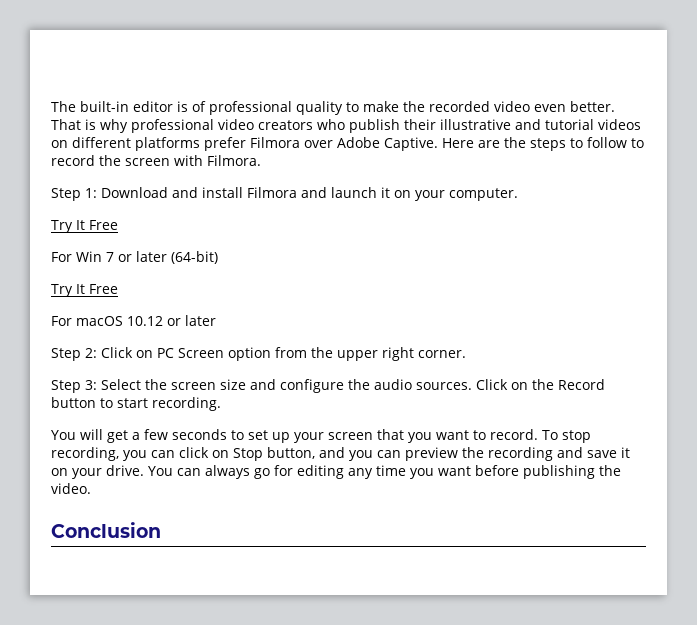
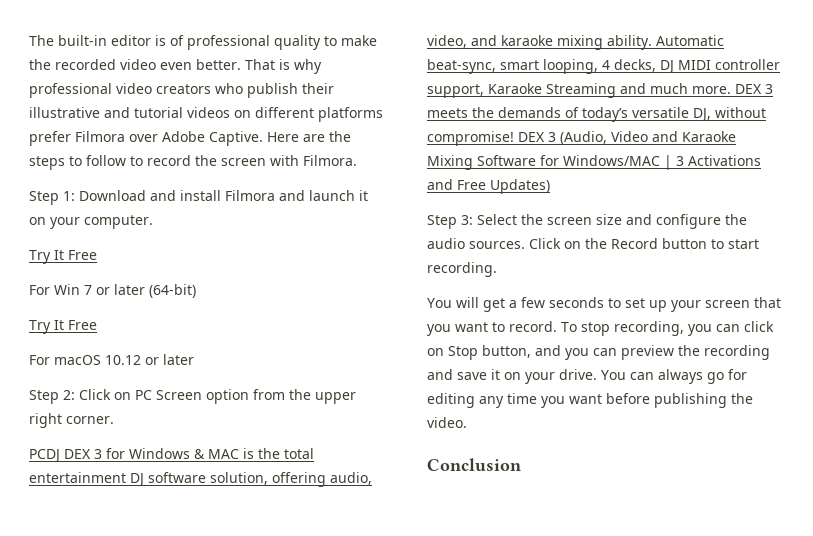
+ PCDJ DEX 3 for Windows & MAC is the total entertainment DJ software solution, offering audio, video, and karaoke mixing ability. Automatic beat-sync, smart looping, 4 decks, DJ MIDI controller support, Karaoke Streaming and much more. DEX 3 meets the demands of today’s versatile DJ, without compromise! DEX 3 (Audio, Video and Karaoke Mixing Software for Windows/MAC | 3 Activations and Free Updates)

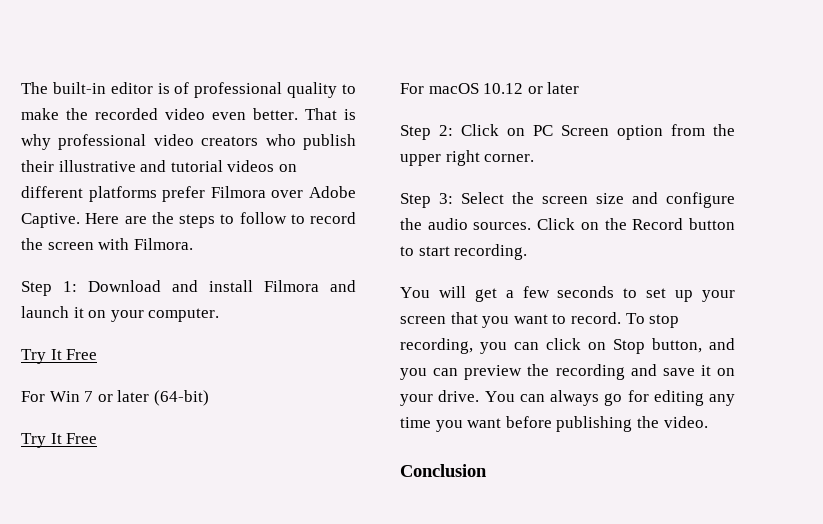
- PCDJ DEX 3 for Windows & MAC is the total entertainment DJ software solution, offering audio, video, and karaoke mixing ability. Automatic beat-sync, smart looping, 4 decks, DJ MIDI controller support, Karaoke Streaming and much more. DEX 3 meets the demands of today’s versatile DJ, without compromise! DEX 3 (Audio, Video and Karaoke Mixing Software for Windows/MAC | 3 Activations and Free Updates)

